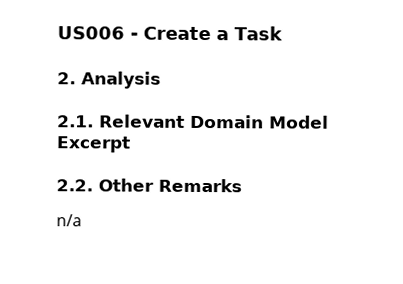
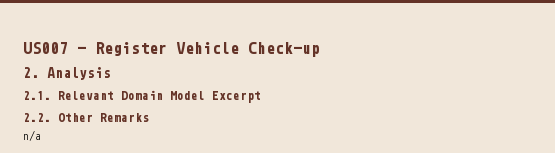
- US006 - Create a Task
+ US007 - Register Vehicle Check-up

